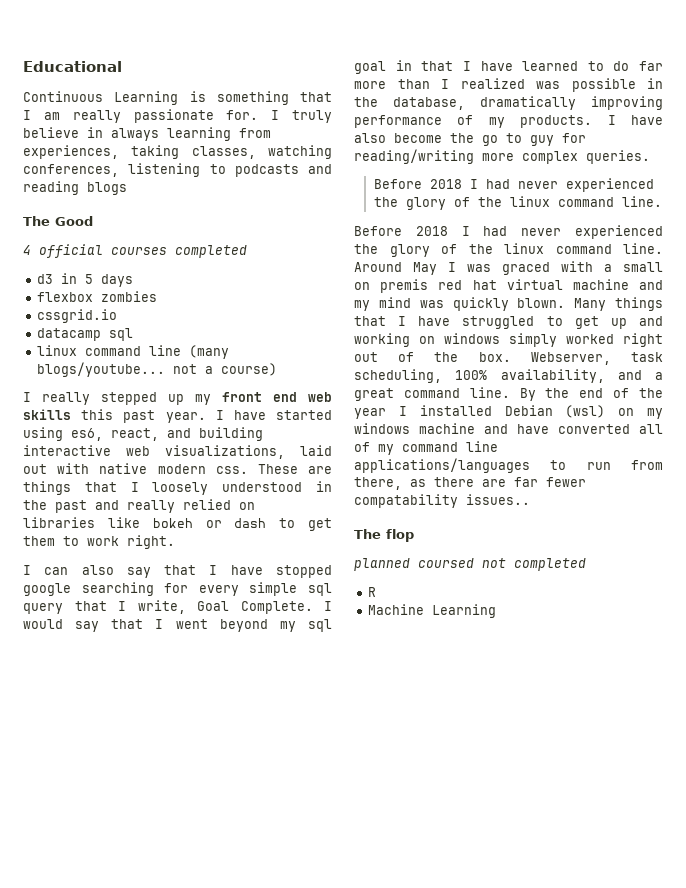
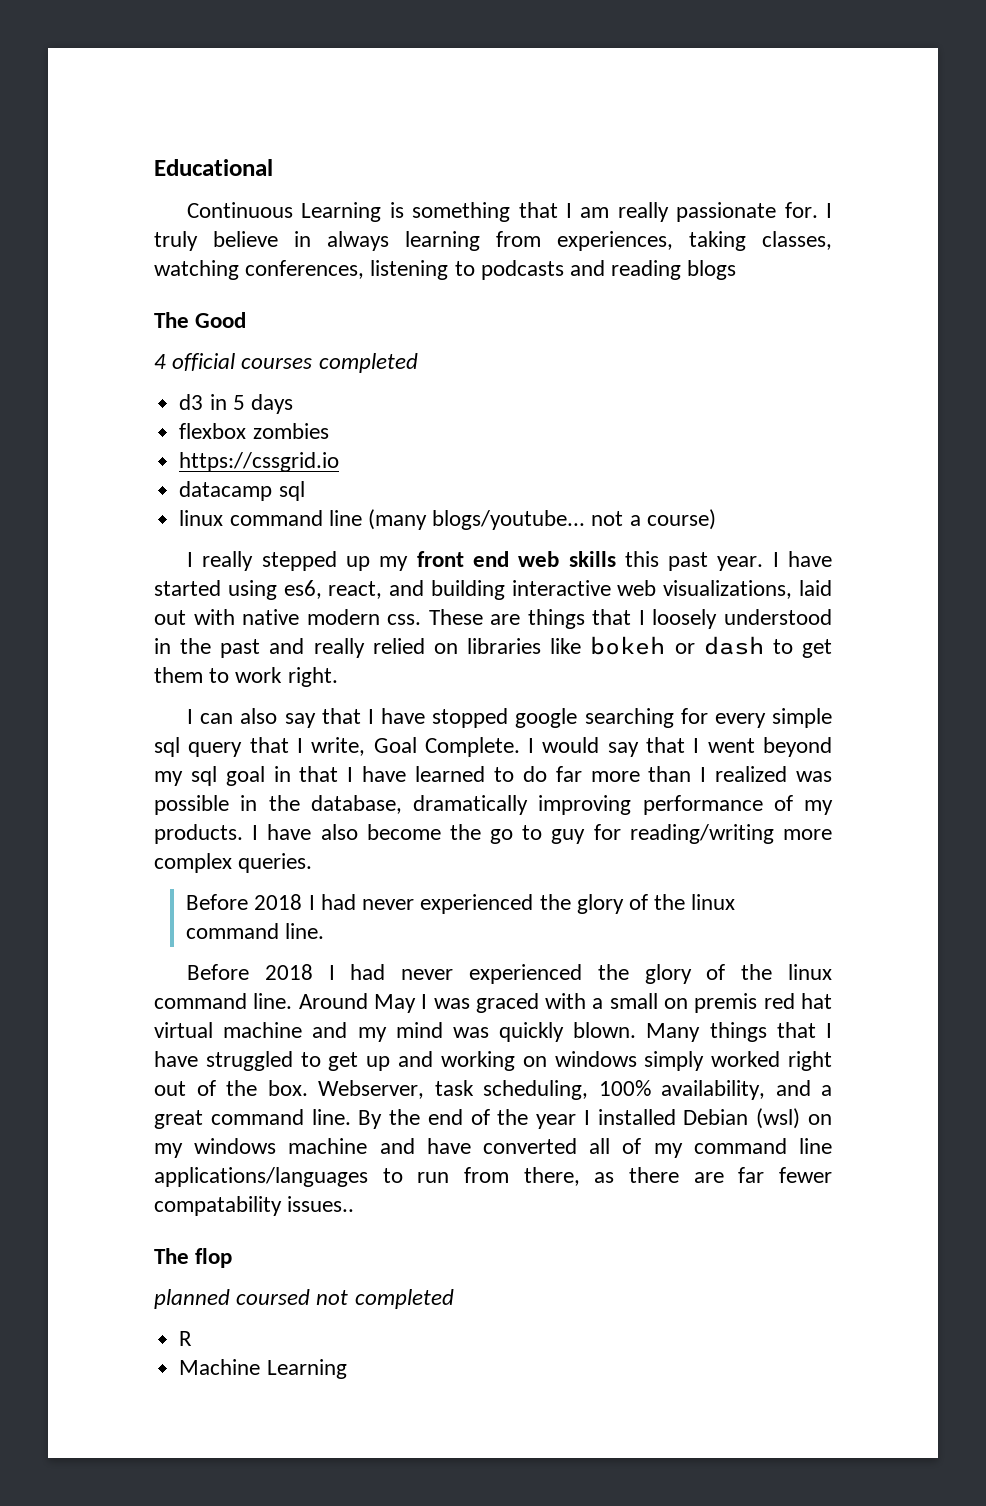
- cssgrid.io
+ https://cssgrid.io

